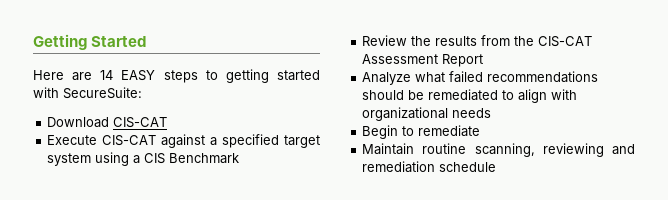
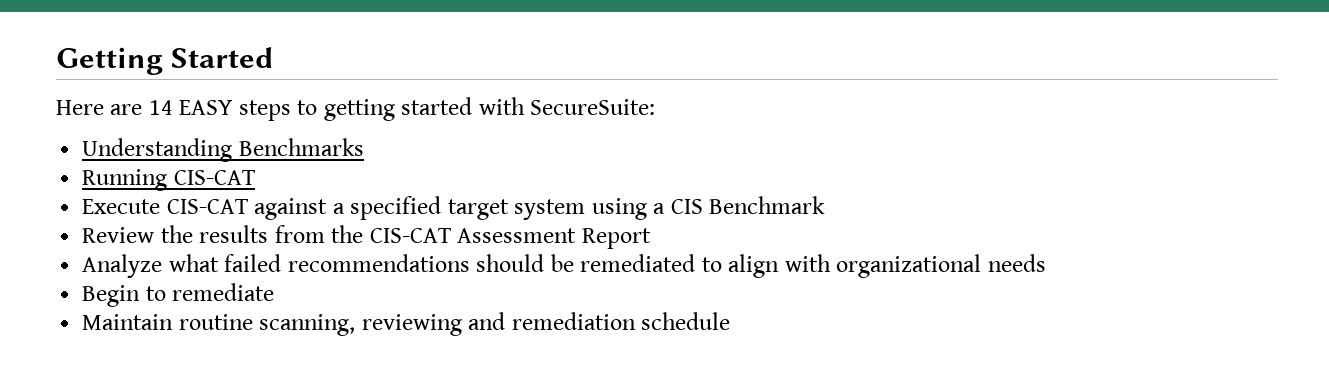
- Download CIS-CAT
+ Understanding Benchmarks
+ Running CIS-CAT

